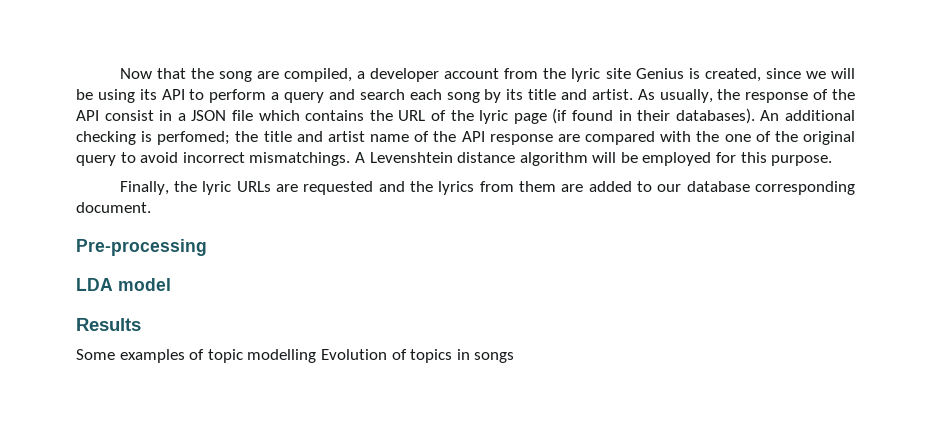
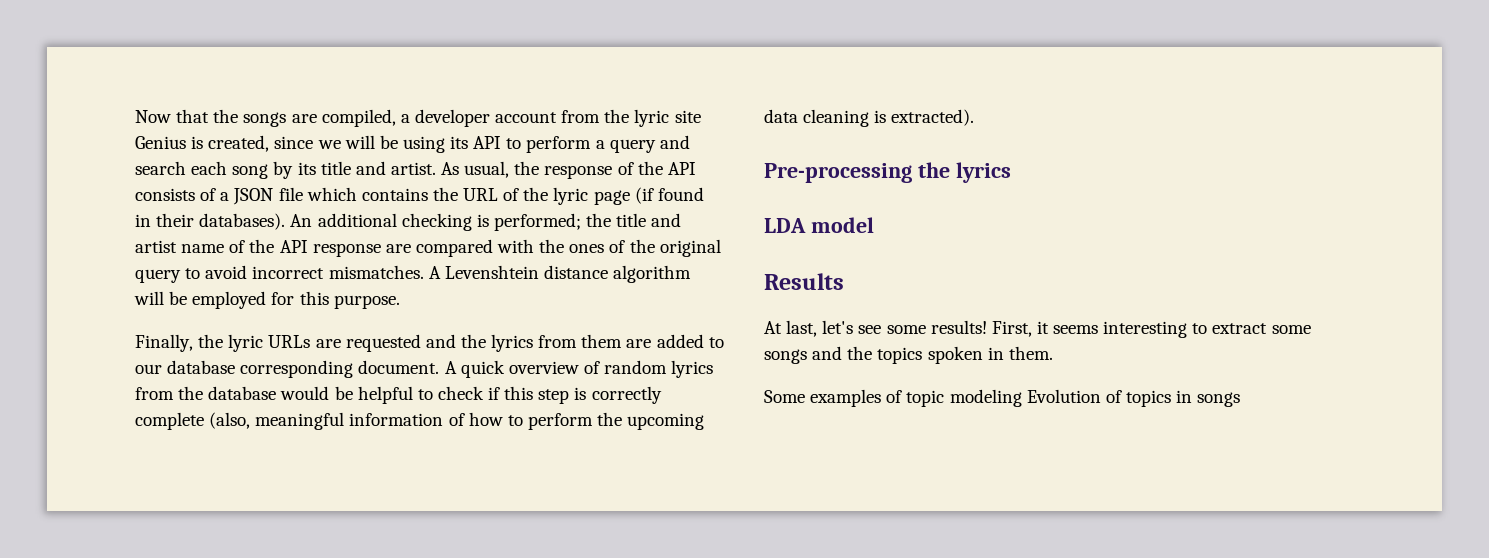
- Now that the song are compiled, a developer account from the lyric site Genius is created, since we will be using its API to perform a query and search each song by its title and artist.
+ Now that the songs are compiled, a developer account from the lyric site Genius is created, since we will be using its API to perform a query and search each song by its title and artist.
- As usually, the response of the API consist in a JSON file which contains the URL of the lyric page (if found in their databases).
+ As usual, the response of the API consists of a JSON file which contains the URL of the lyric page (if found in their databases).
- An additional checking is perfomed; the title and artist name of the API response are compared with the one of the original query to avoid incorrect mismatchings.
+ An additional checking is performed; the title and artist name of the API response are compared with the ones of the original query to avoid incorrect mismatches.
+ A quick overview of random lyrics from the database would be helpful to check if this step is correctly complete (also, meaningful information of how to perform the upcoming data cleaning is extracted).
- Pre-processing
+ Pre-processing the lyrics
+ At last, let's see some results! First, it seems interesting to extract some songs and the topics spoken in them.
- Some examples of topic modelling Evolution of topics in songs
+ Some examples of topic modeling Evolution of topics in songs

